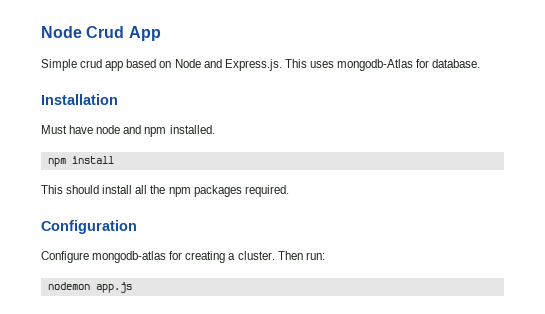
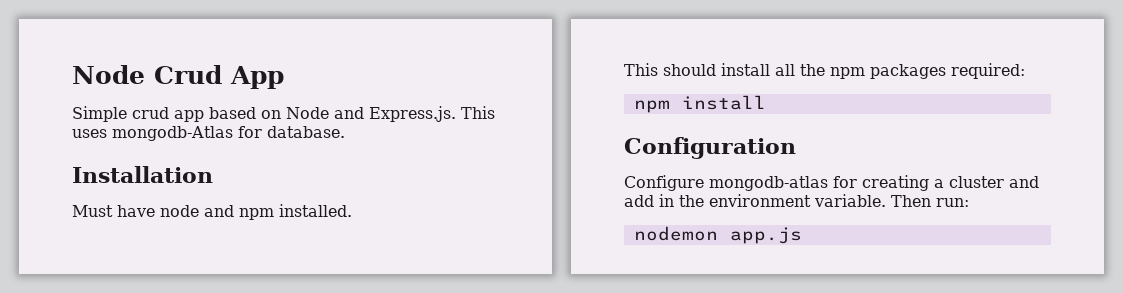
- npm install
- This should install all the npm packages required.
+ This should install all the npm packages required:
+ npm install
- Configure mongodb-atlas for creating a cluster.
+ Configure mongodb-atlas for creating a cluster and add in the environment variable.

